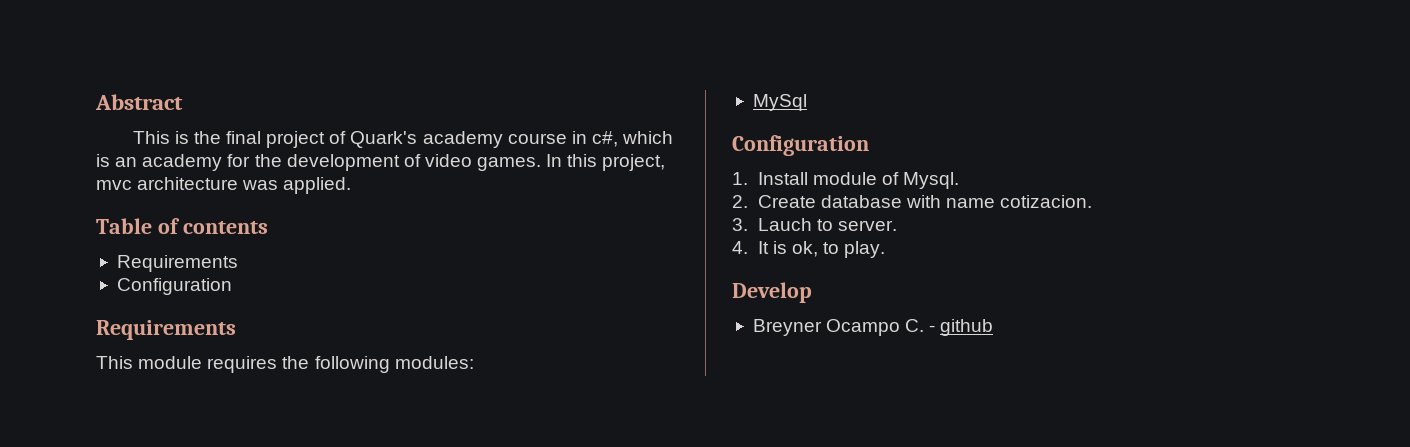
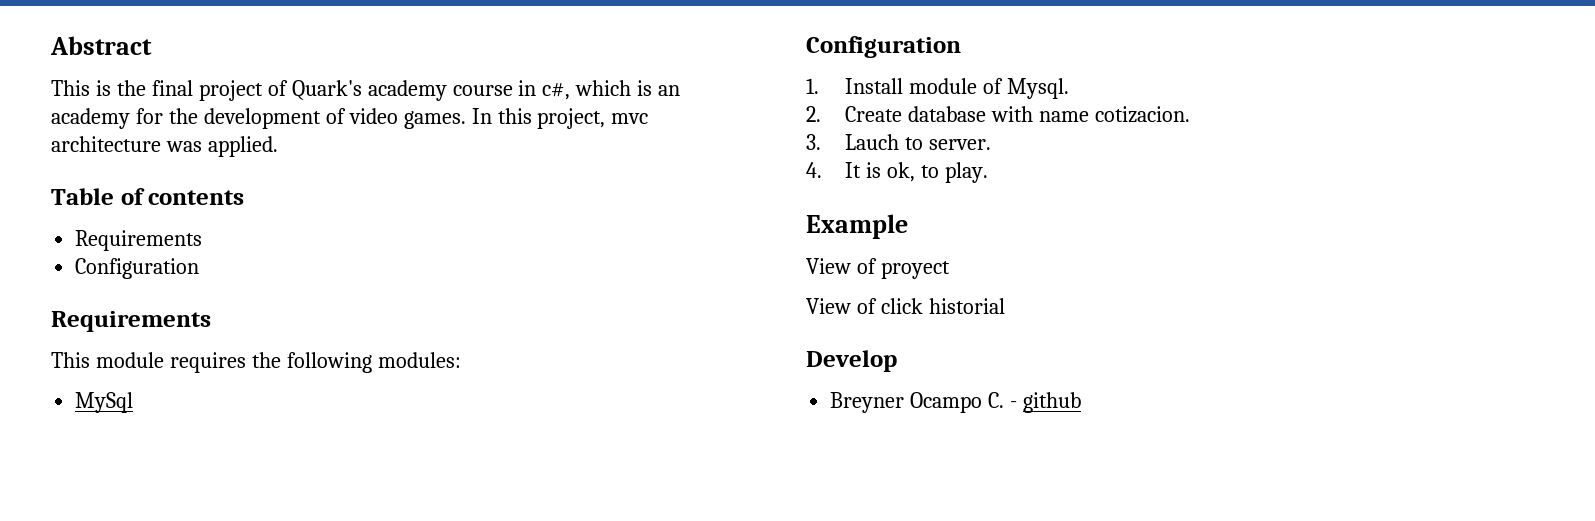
+ Example
+ View of proyect
+ View of click historial

